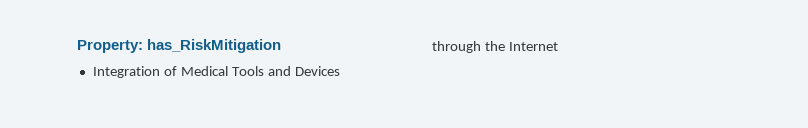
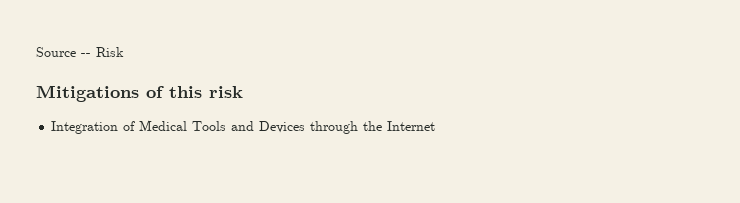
- Property: has_RiskMitigation
+ Source -- Risk
+ Mitigations of this risk

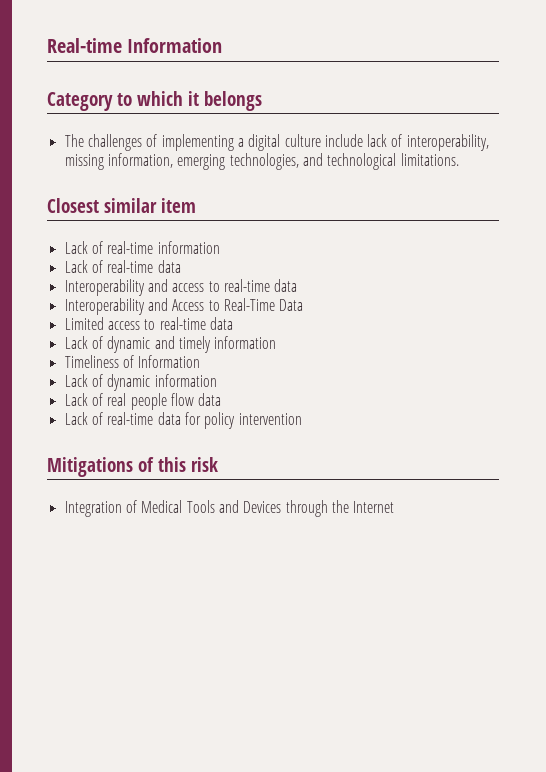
- Source -- Risk
+ Real-time Information
+ Category to which it belongs
+ The challenges of implementing a digital culture include lack of interoperability, missing information, emerging technologies, and technological limitations.
+ Closest similar item
+ Lack of real-time information
+ Lack of real-time data
+ Interoperability and access to real-time data
+ Interoperability and Access to Real-Time Data
+ Limited access to real-time data
+ Lack of dynamic and timely information
+ Timeliness of Information
+ Lack of dynamic information
+ Lack of real people flow data
+ Lack of real-time data for policy intervention

